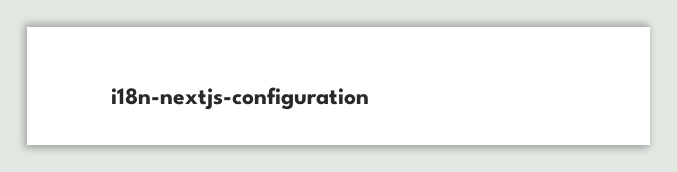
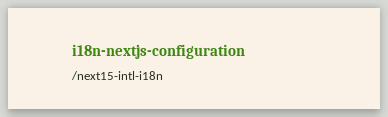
+ /next15-intl-i18n

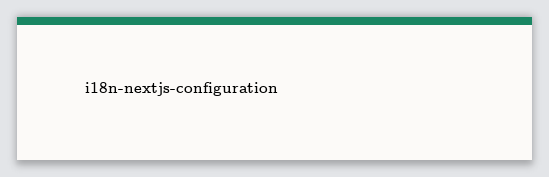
- /next15-intl-i18n

